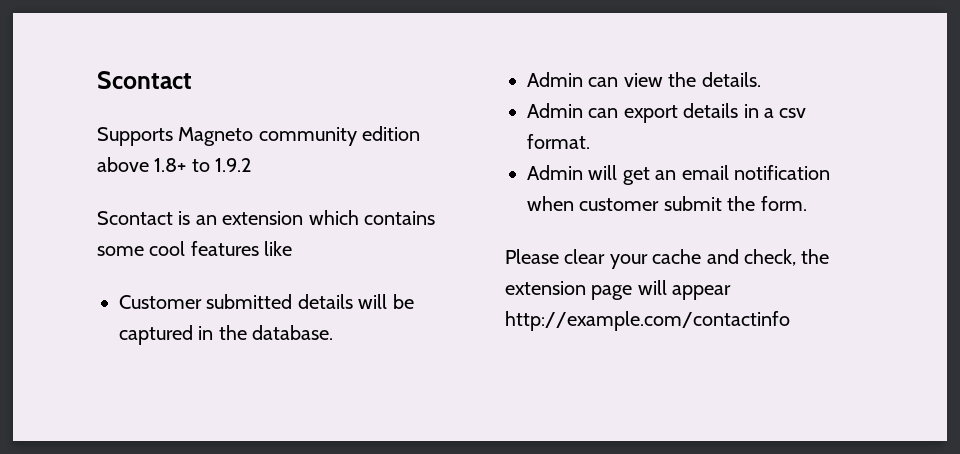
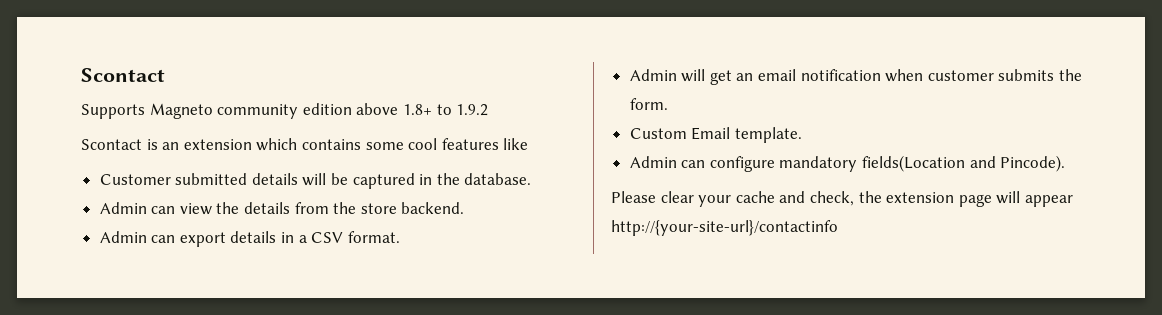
- Admin can view the details.
+ Admin can view the details from the store backend.
- Admin can export details in a csv format.
+ Admin can export details in a CSV format.
- Admin will get an email notification when customer submit the form.
+ Admin will get an email notification when customer submits the form.
+ Custom Email template.
+ Admin can configure mandatory fields(Location and Pincode).
- Please clear your cache and check, the extension page will appear http://example.com/contactinfo
+ Please clear your cache and check, the extension page will appear http://{your-site-url}/contactinfo

